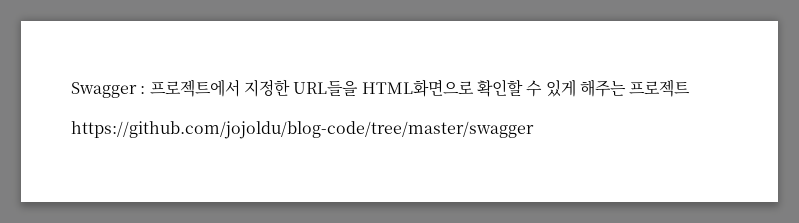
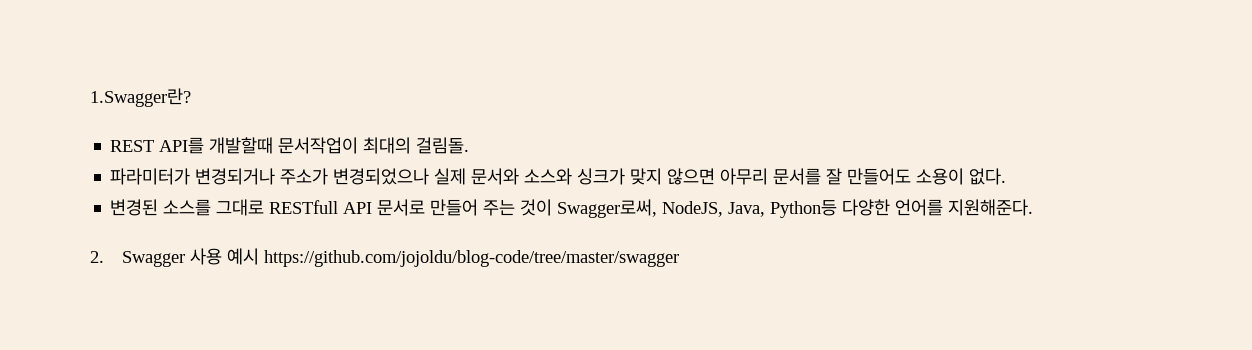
- Swagger : 프로젝트에서 지정한 URL들을 HTML화면으로 확인할 수 있게 해주는 프로젝트
- https://github.com/jojoldu/blog-code/tree/master/swagger
+ 1.Swagger란?
+ REST API를 개발할때 문서작업이 최대의 걸림돌.
+ 파라미터가 변경되거나 주소가 변경되었으나 실제 문서와 소스와 싱크가 맞지 않으면 아무리 문서를 잘 만들어도 소용이 없다.
+ 변경된 소스를 그대로 RESTfull API 문서로 만들어 주는 것이 Swagger로써, NodeJS, Java, Python등 다양한 언어를 지원해준다.
+ 2. Swagger 사용 예시 https://github.com/jojoldu/blog-code/tree/master/swagger

